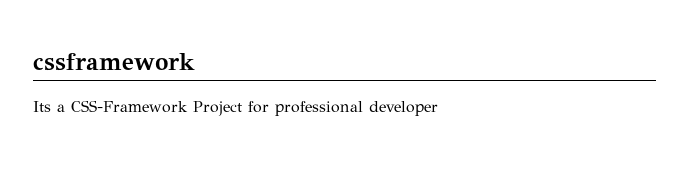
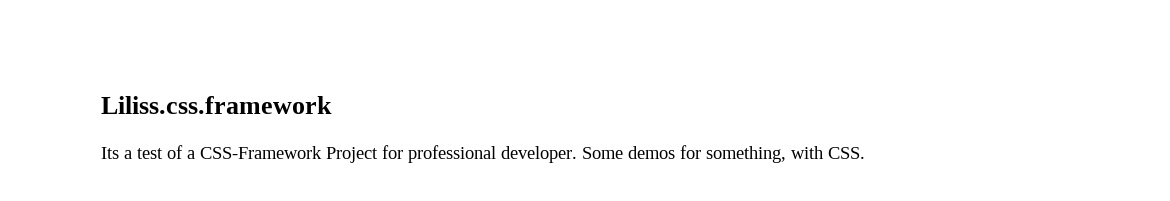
- cssframework
+ Liliss.css.framework
- Its a CSS-Framework Project for professional developer
+ Its a test of a CSS-Framework Project for professional developer. Some demos for something, with CSS.

